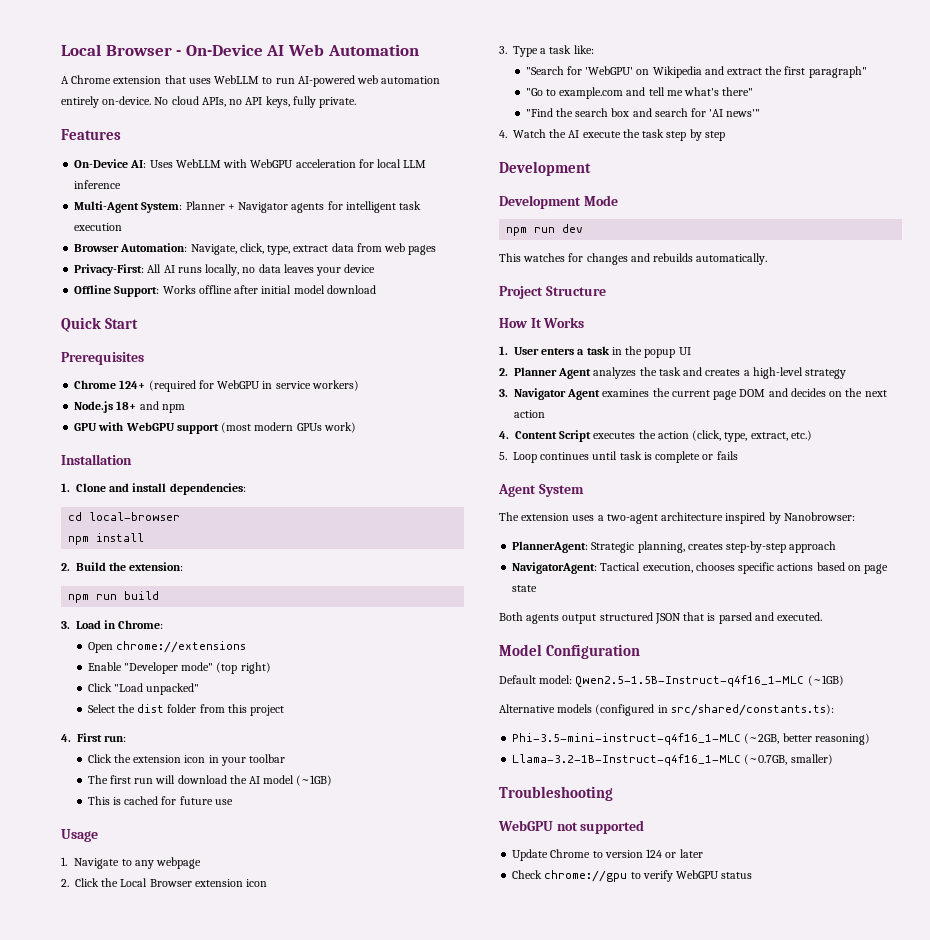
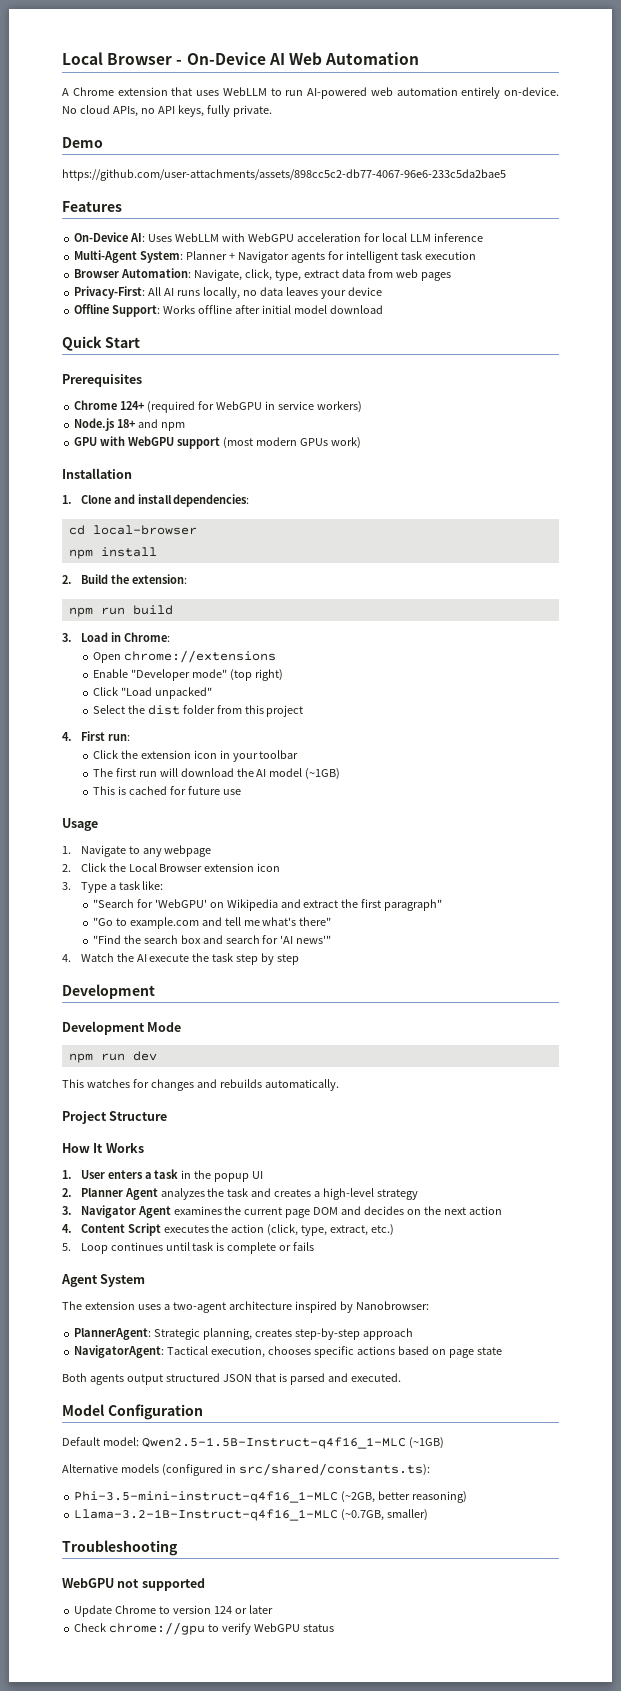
+ Demo
+ https://github.com/user-attachments/assets/898cc5c2-db77-4067-96e6-233c5da2bae5

